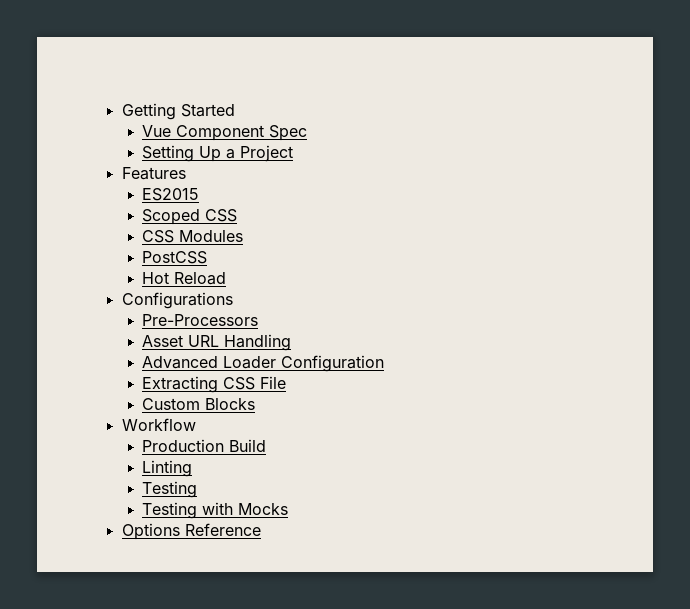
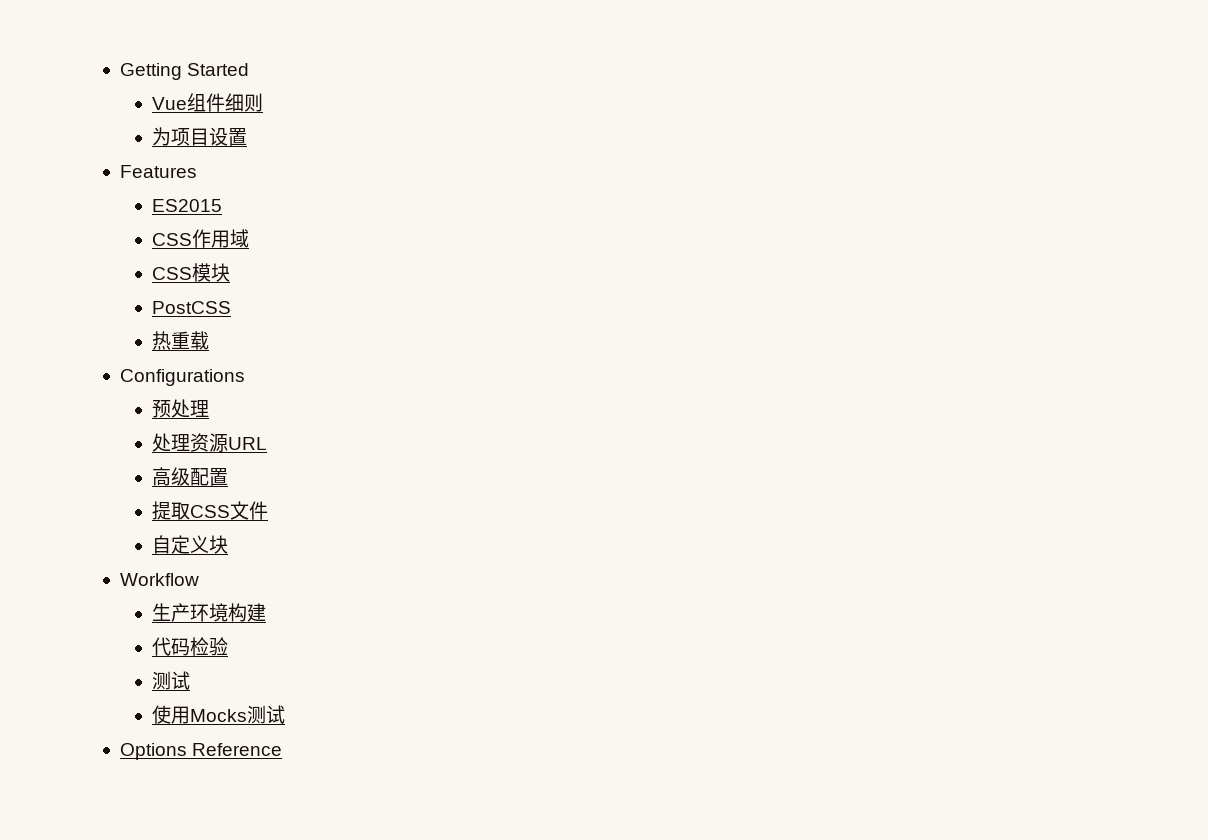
- Vue Component Spec
- Setting Up a Project
+ Vue组件细则
+ 为项目设置
- Scoped CSS
- CSS Modules
+ CSS作用域
+ CSS模块
- Hot Reload
+ 热重载
- Pre-Processors
- Asset URL Handling
- Advanced Loader Configuration
- Extracting CSS File
- Custom Blocks
+ 预处理
+ 处理资源URL
+ 高级配置
+ 提取CSS文件
+ 自定义块
  Workflow
- Production Build
- Linting
- Testing
- Testing with Mocks
+ 生产环境构建
+ 代码检验
+ 测试
+ 使用Mocks测试

